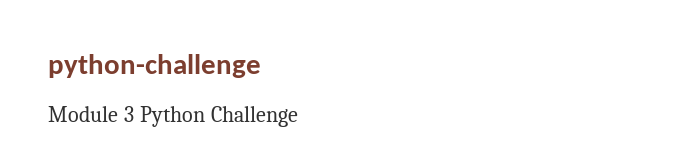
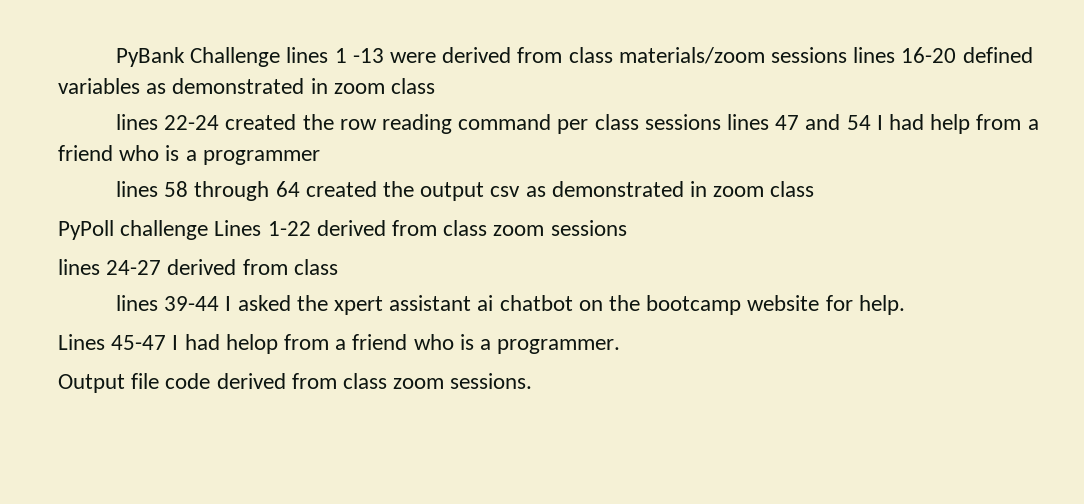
- python-challenge
- Module 3 Python Challenge
+ PyBank Challenge lines 1 -13 were derived from class materials/zoom sessions lines 16-20 defined variables as demonstrated in zoom class
+ lines 22-24 created the row reading command per class sessions lines 47 and 54 I had help from a friend who is a programmer
+ lines 58 through 64 created the output csv as demonstrated in zoom class
+ PyPoll challenge Lines 1-22 derived from class zoom sessions
+ lines 24-27 derived from class
+ lines 39-44 I asked the xpert assistant ai chatbot on the bootcamp website for help.
+ Lines 45-47 I had helop from a friend who is a programmer.
+ Output file code derived from class zoom sessions.

